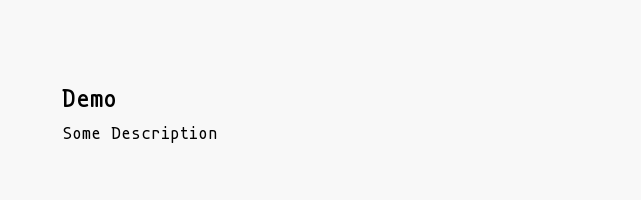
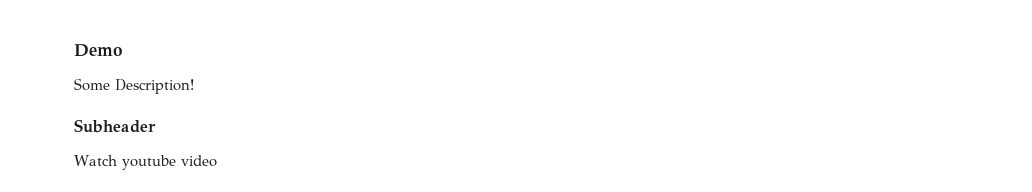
- Some Description
+ Some Description!
+ Subheader
+ Watch youtube video

